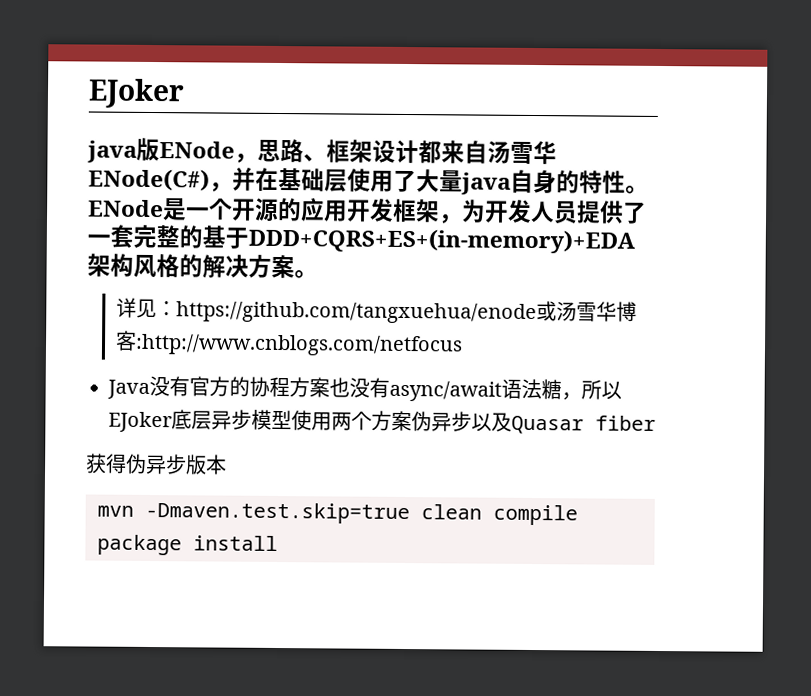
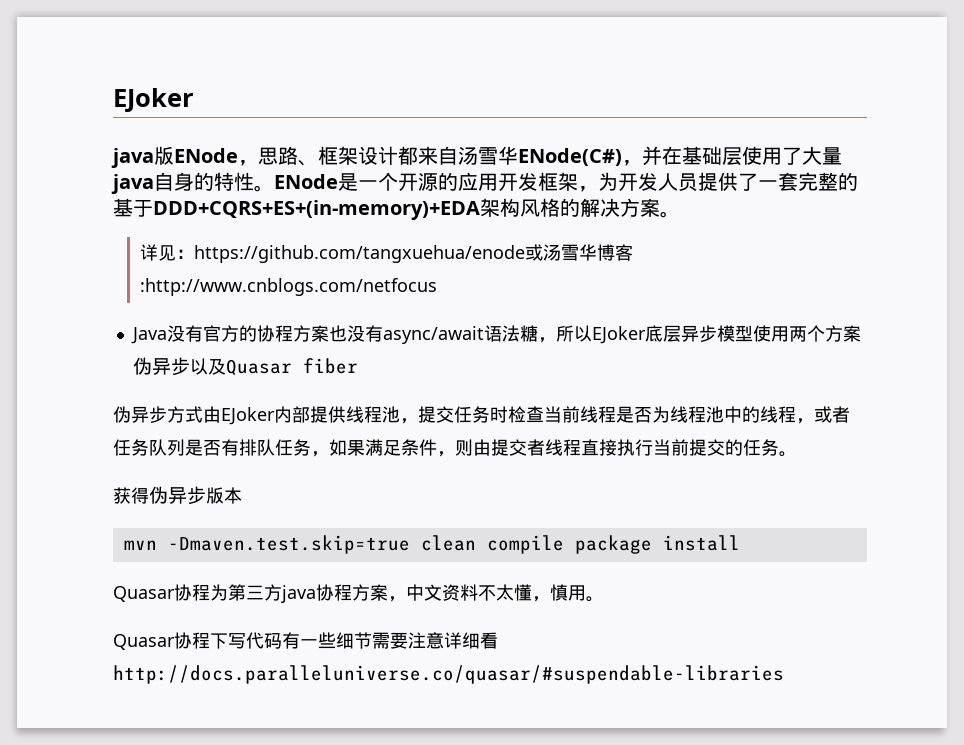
+ 伪异步方式由EJoker内部提供线程池，提交任务时检查当前线程是否为线程池中的线程，或者任务队列是否有排队任务，如果满足条件，则由提交者线程直接执行当前提交的任务。
+ Quasar协程为第三方java协程方案，中文资料不太懂，慎用。
+ Quasar协程下写代码有一些细节需要注意详细看http://docs.paralleluniverse.co/quasar/#suspendable-libraries

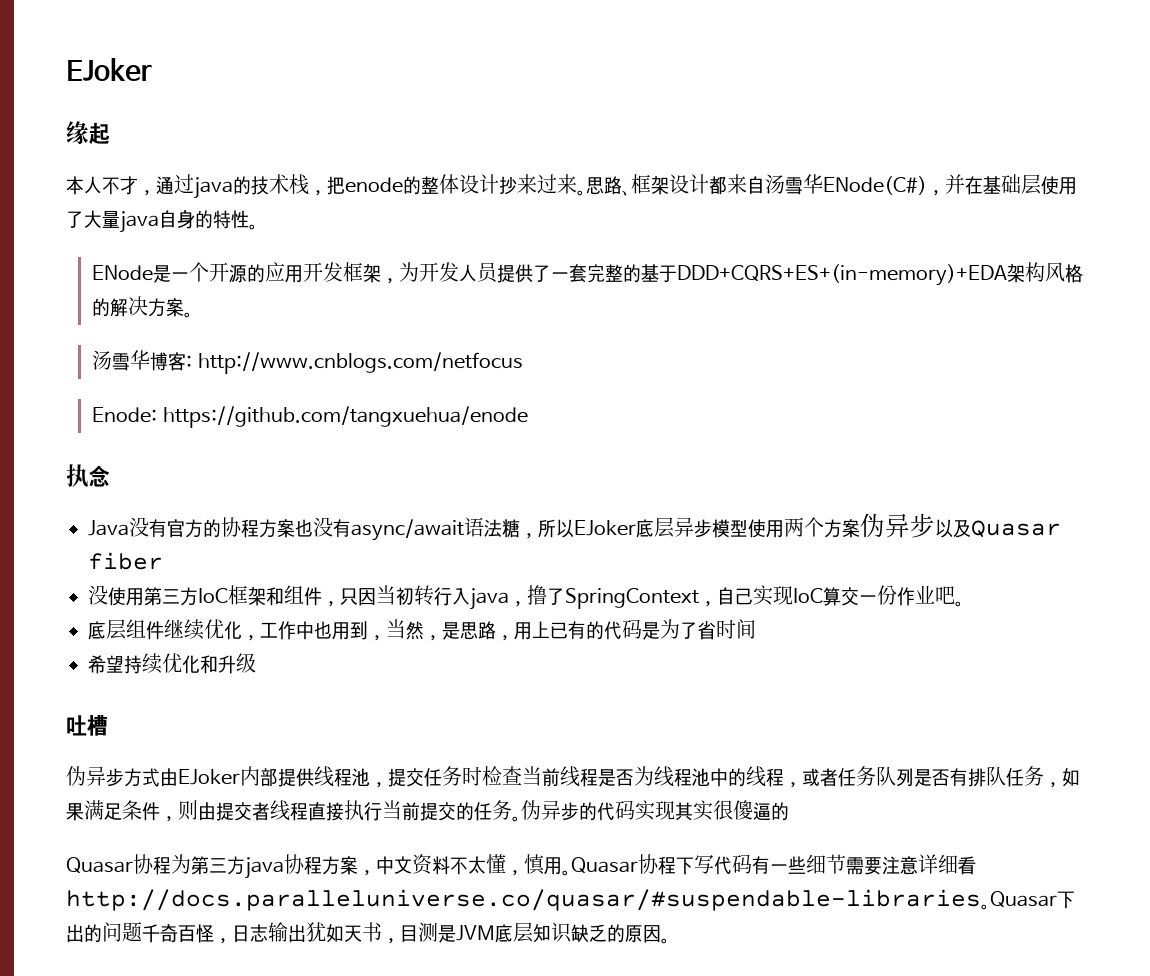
- java版ENode，思路、框架设计都来自汤雪华ENode(C#)，并在基础层使用了大量java自身的特性。ENode是一个开源的应用开发框架，为开发人员提供了一套完整的基于DDD+CQRS+ES+(in-memory)+EDA架构风格的解决方案。
+ 缘起
+ 本人不才，通过java的技术栈，把enode的整体设计抄来过来。思路、框架设计都来自汤雪华ENode(C#)，并在基础层使用了大量java自身的特性。
+ ENode是一个开源的应用开发框架，为开发人员提供了一套完整的基于DDD+CQRS+ES+(in-memory)+EDA架构风格的解决方案。
- 详见：https://github.com/tangxuehua/enode或汤雪华博客:http://www.cnblogs.com/netfocus
+ 汤雪华博客: http://www.cnblogs.com/netfocus
+ Enode: https://github.com/tangxuehua/enode
+ 执念
+ 没使用第三方IoC框架和组件，只因当初转行入java，撸了SpringContext，自己实现IoC算交一份作业吧。
+ 底层组件继续优化，工作中也用到，当然，是思路，用上已有的代码是为了省时间
+ 希望持续优化和升级
+ 吐槽
- 伪异步方式由EJoker内部提供线程池，提交任务时检查当前线程是否为线程池中的线程，或者任务队列是否有排队任务，如果满足条件，则由提交者线程直接执行当前提交的任务。
- 获得伪异步版本
- mvn -Dmaven.test.skip=true clean compile package install
+ 伪异步方式由EJoker内部提供线程池，提交任务时检查当前线程是否为线程池中的线程，或者任务队列是否有排队任务，如果满足条件，则由提交者线程直接执行当前提交的任务。伪异步的代码实现其实很傻逼的
- Quasar协程为第三方java协程方案，中文资料不太懂，慎用。
- Quasar协程下写代码有一些细节需要注意详细看http://docs.paralleluniverse.co/quasar/#suspendable-libraries
+ Quasar协程为第三方java协程方案，中文资料不太懂，慎用。Quasar协程下写代码有一些细节需要注意详细看http://docs.paralleluniverse.co/quasar/#suspendable-libraries。Quasar下出的问题千奇百怪，日志输出犹如天书，目测是JVM底层知识缺乏的原因。

